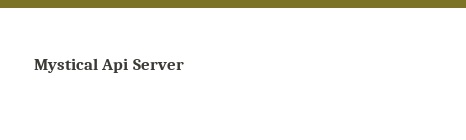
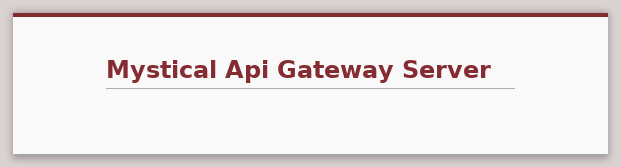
- Mystical Api Server
+ Mystical Api Gateway Server

